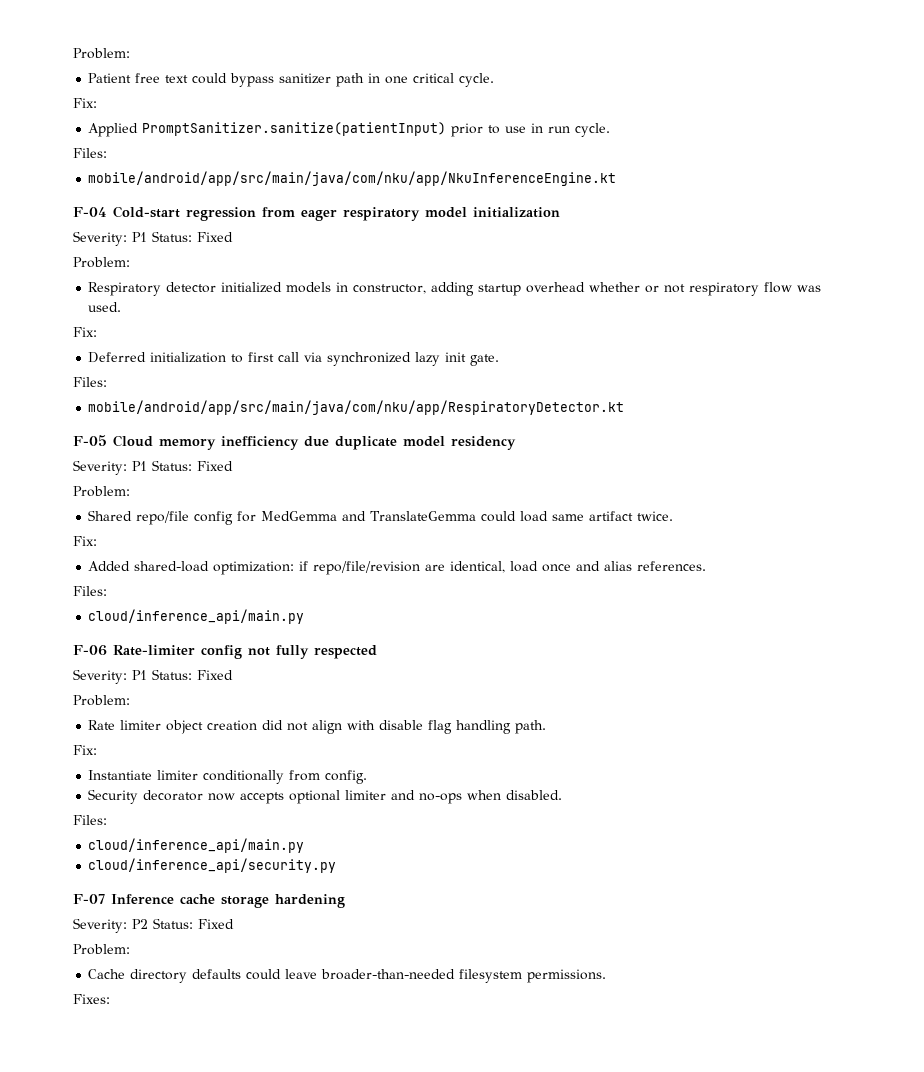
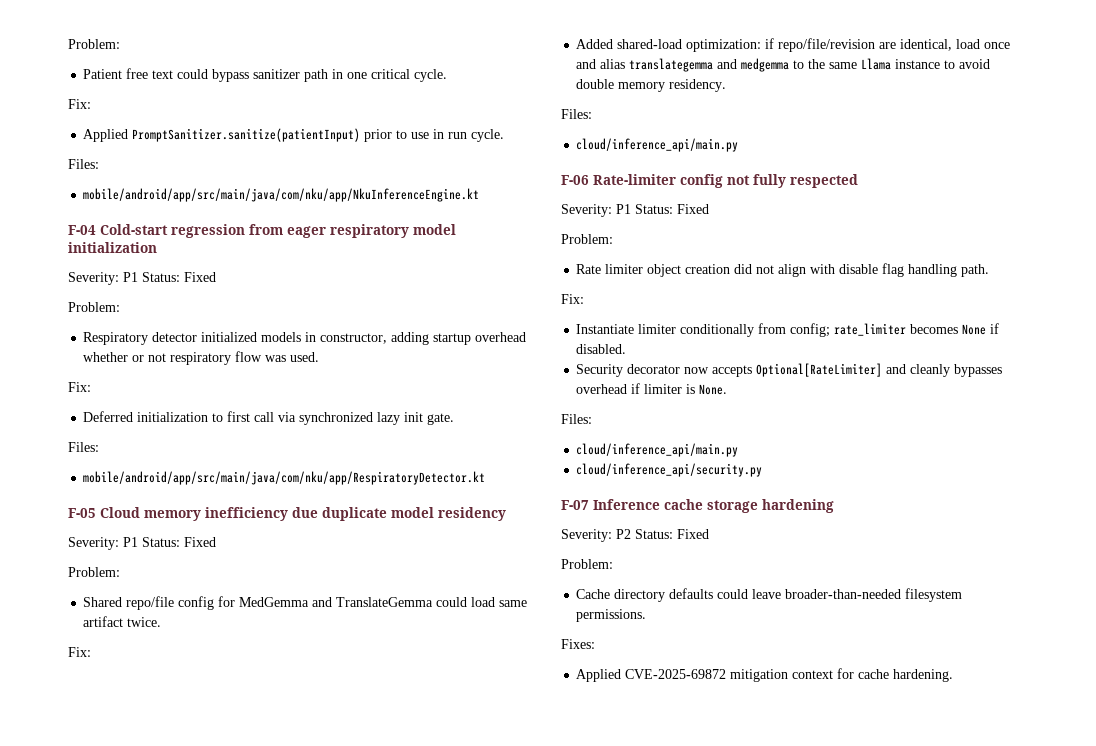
- Added shared-load optimization: if repo/file/revision are identical, load once and alias references.
+ Added shared-load optimization: if repo/file/revision are identical, load once and alias translategemma and medgemma to the same Llama instance to avoid double memory residency.
- Instantiate limiter conditionally from config.
- Security decorator now accepts optional limiter and no-ops when disabled.
+ Instantiate limiter conditionally from config; rate_limiter becomes None if disabled.
+ Security decorator now accepts Optional[RateLimiter] and cleanly bypasses overhead if limiter is None.
+ Applied CVE-2025-69872 mitigation context for cache hardening.

